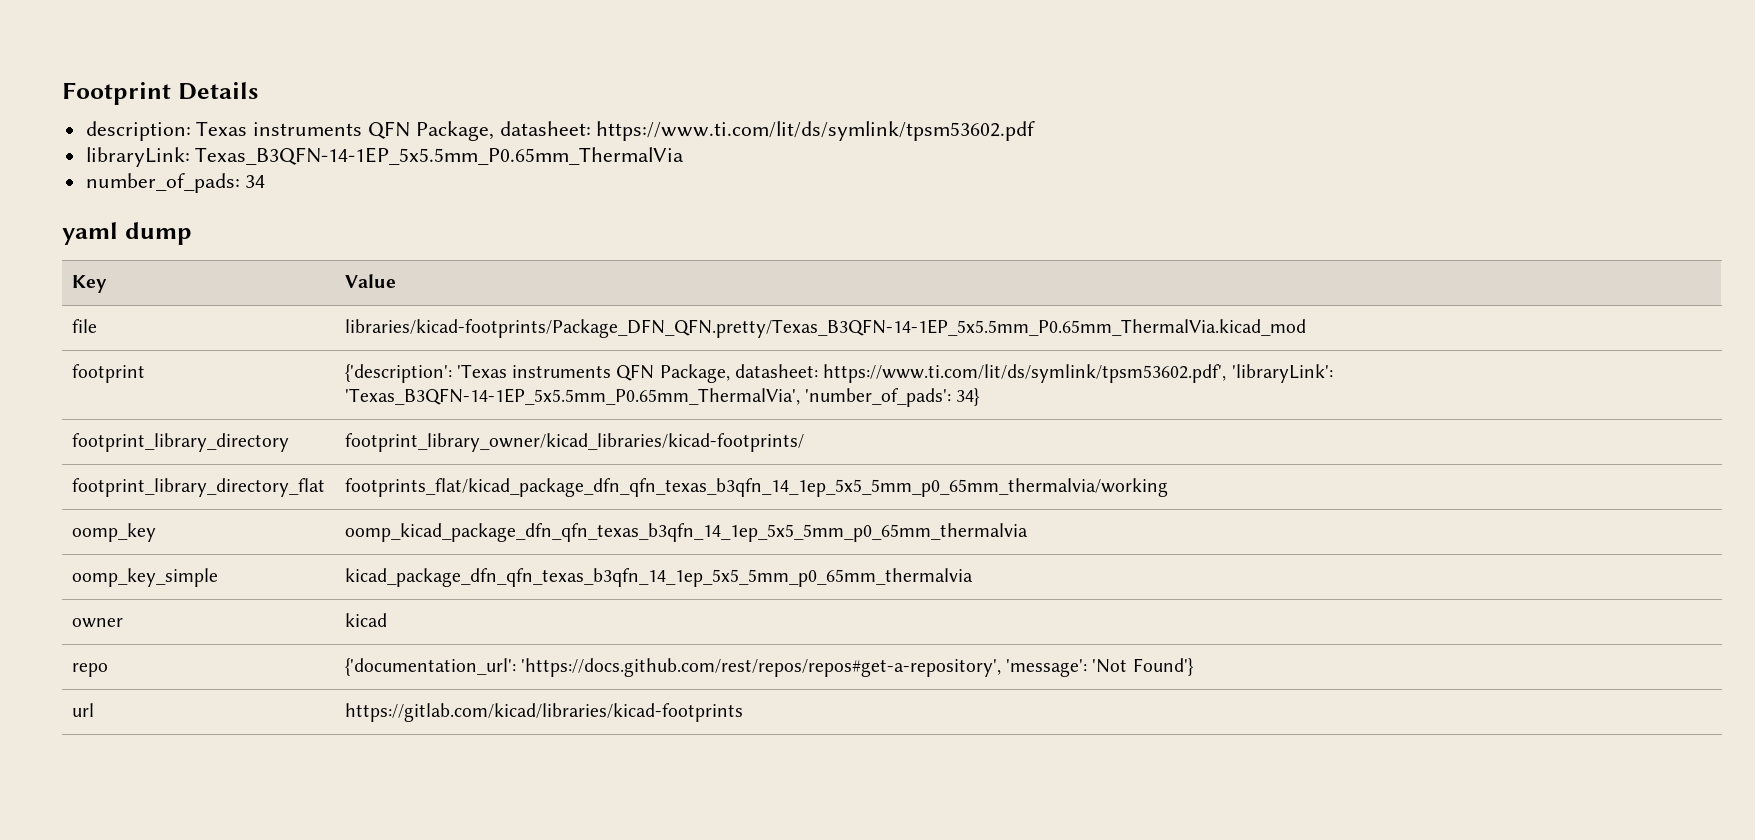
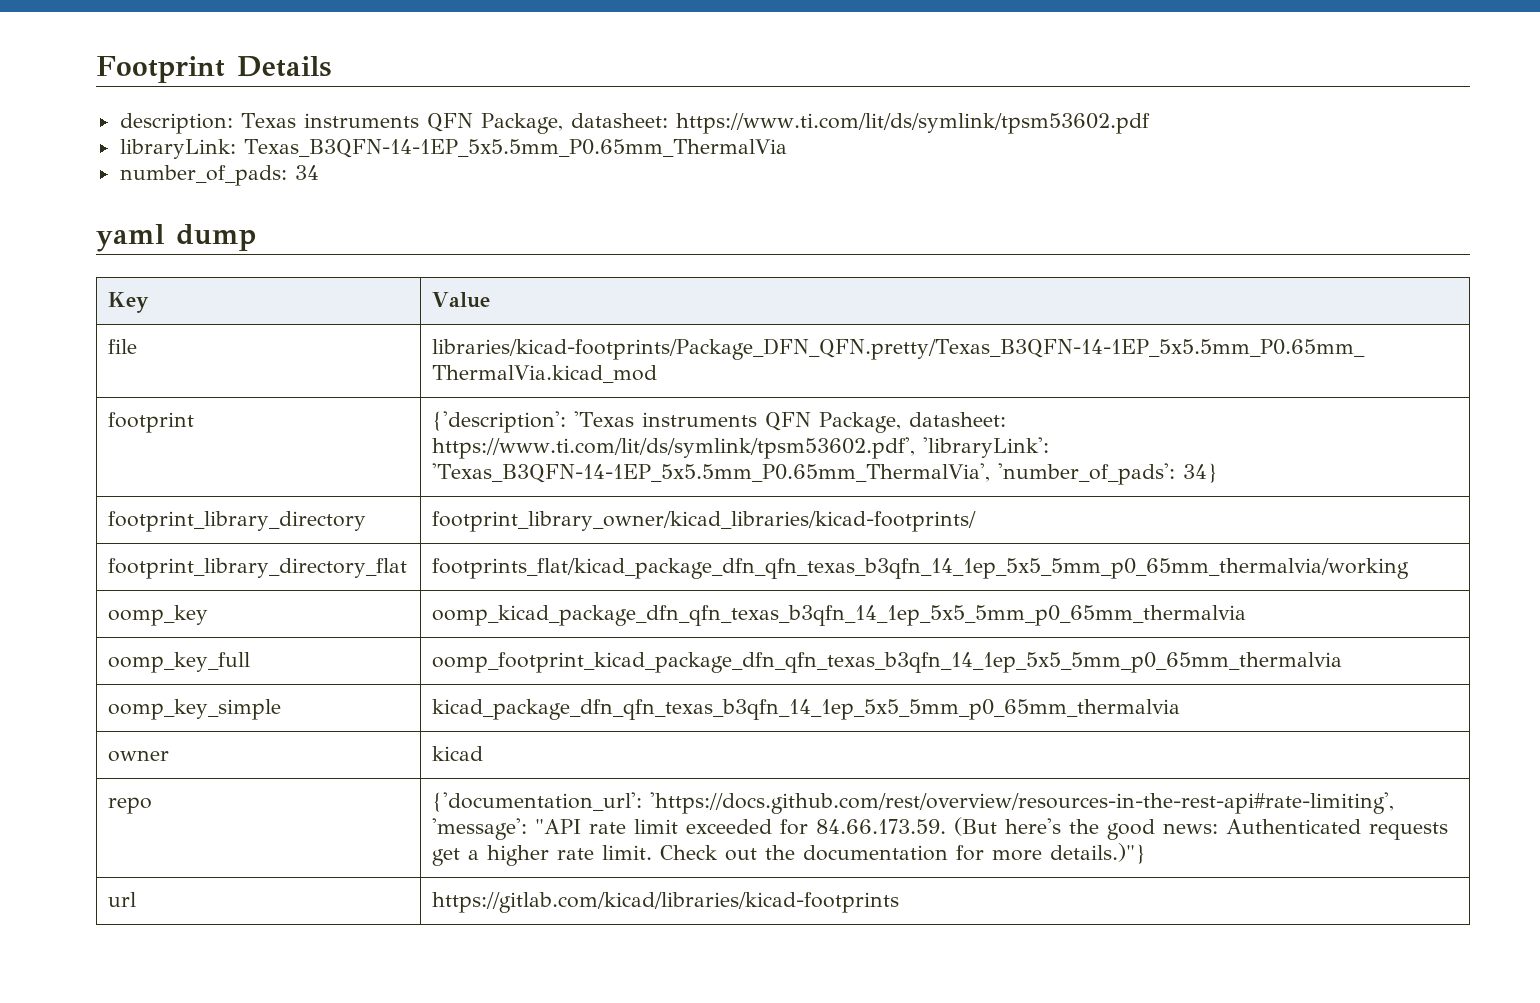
+ oomp_key_full | oomp_footprint_kicad_package_dfn_qfn_texas_b3qfn_14_1ep_5x5_5mm_p0_65mm_thermalvia
- repo | {'documentation_url': 'https://docs.github.com/rest/repos/repos#get-a-repository', 'message': 'Not Found'}
+ repo | {'documentation_url': 'https://docs.github.com/rest/overview/resources-in-the-rest-api#rate-limiting', 'message': "API rate limit exceeded for 84.66.173.59. (But here's the good news: Authenticated requests get a higher rate limit. Check out the documentation for more details.)"}

